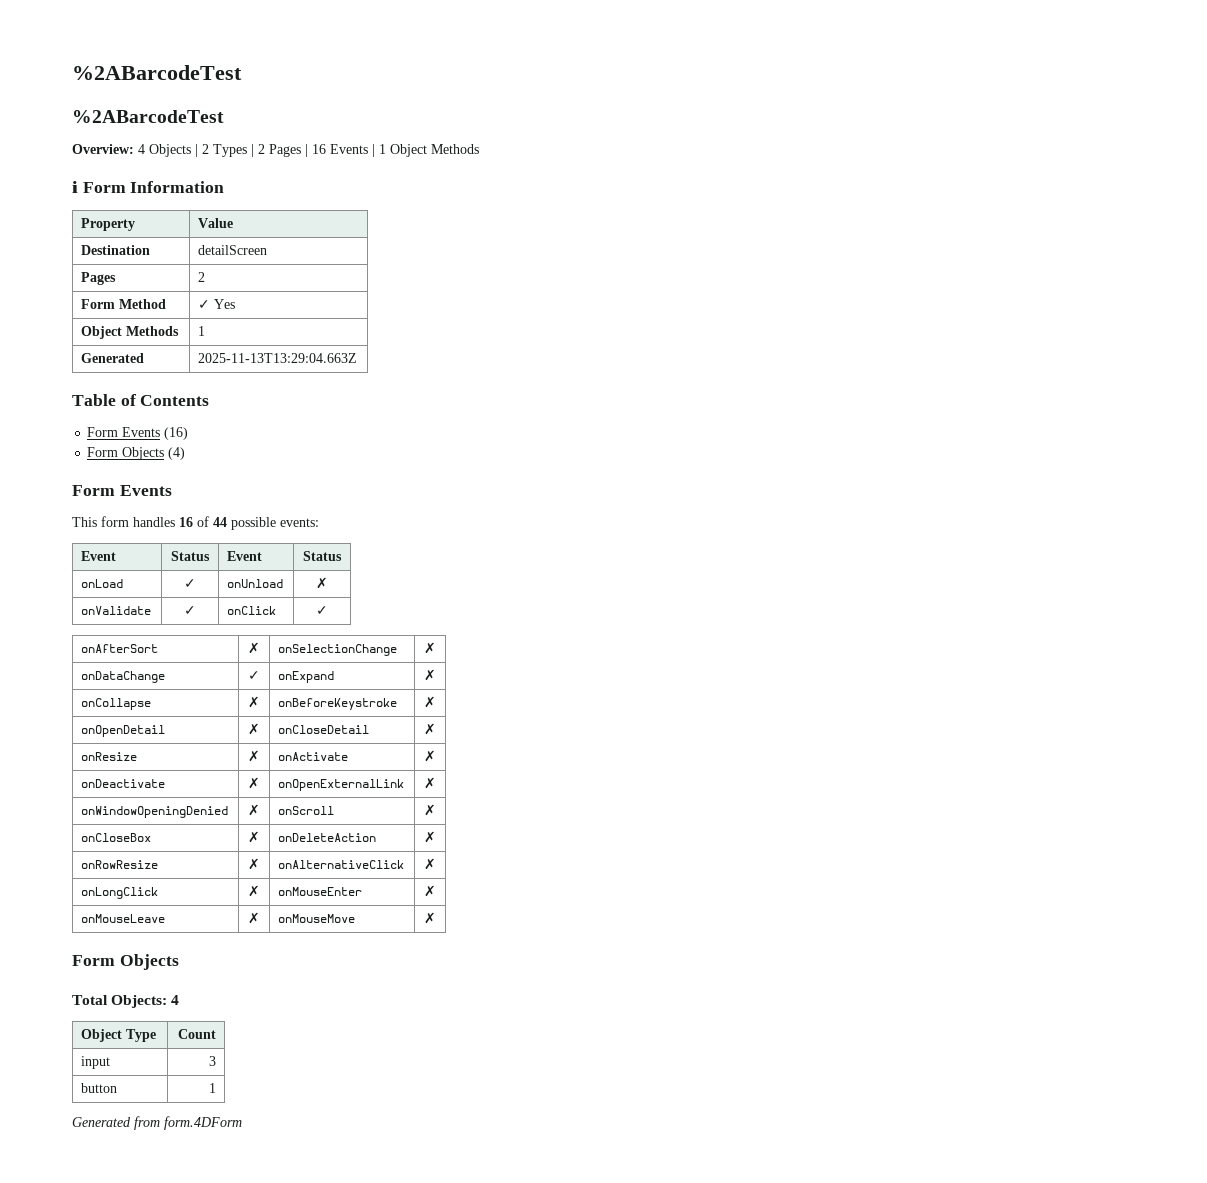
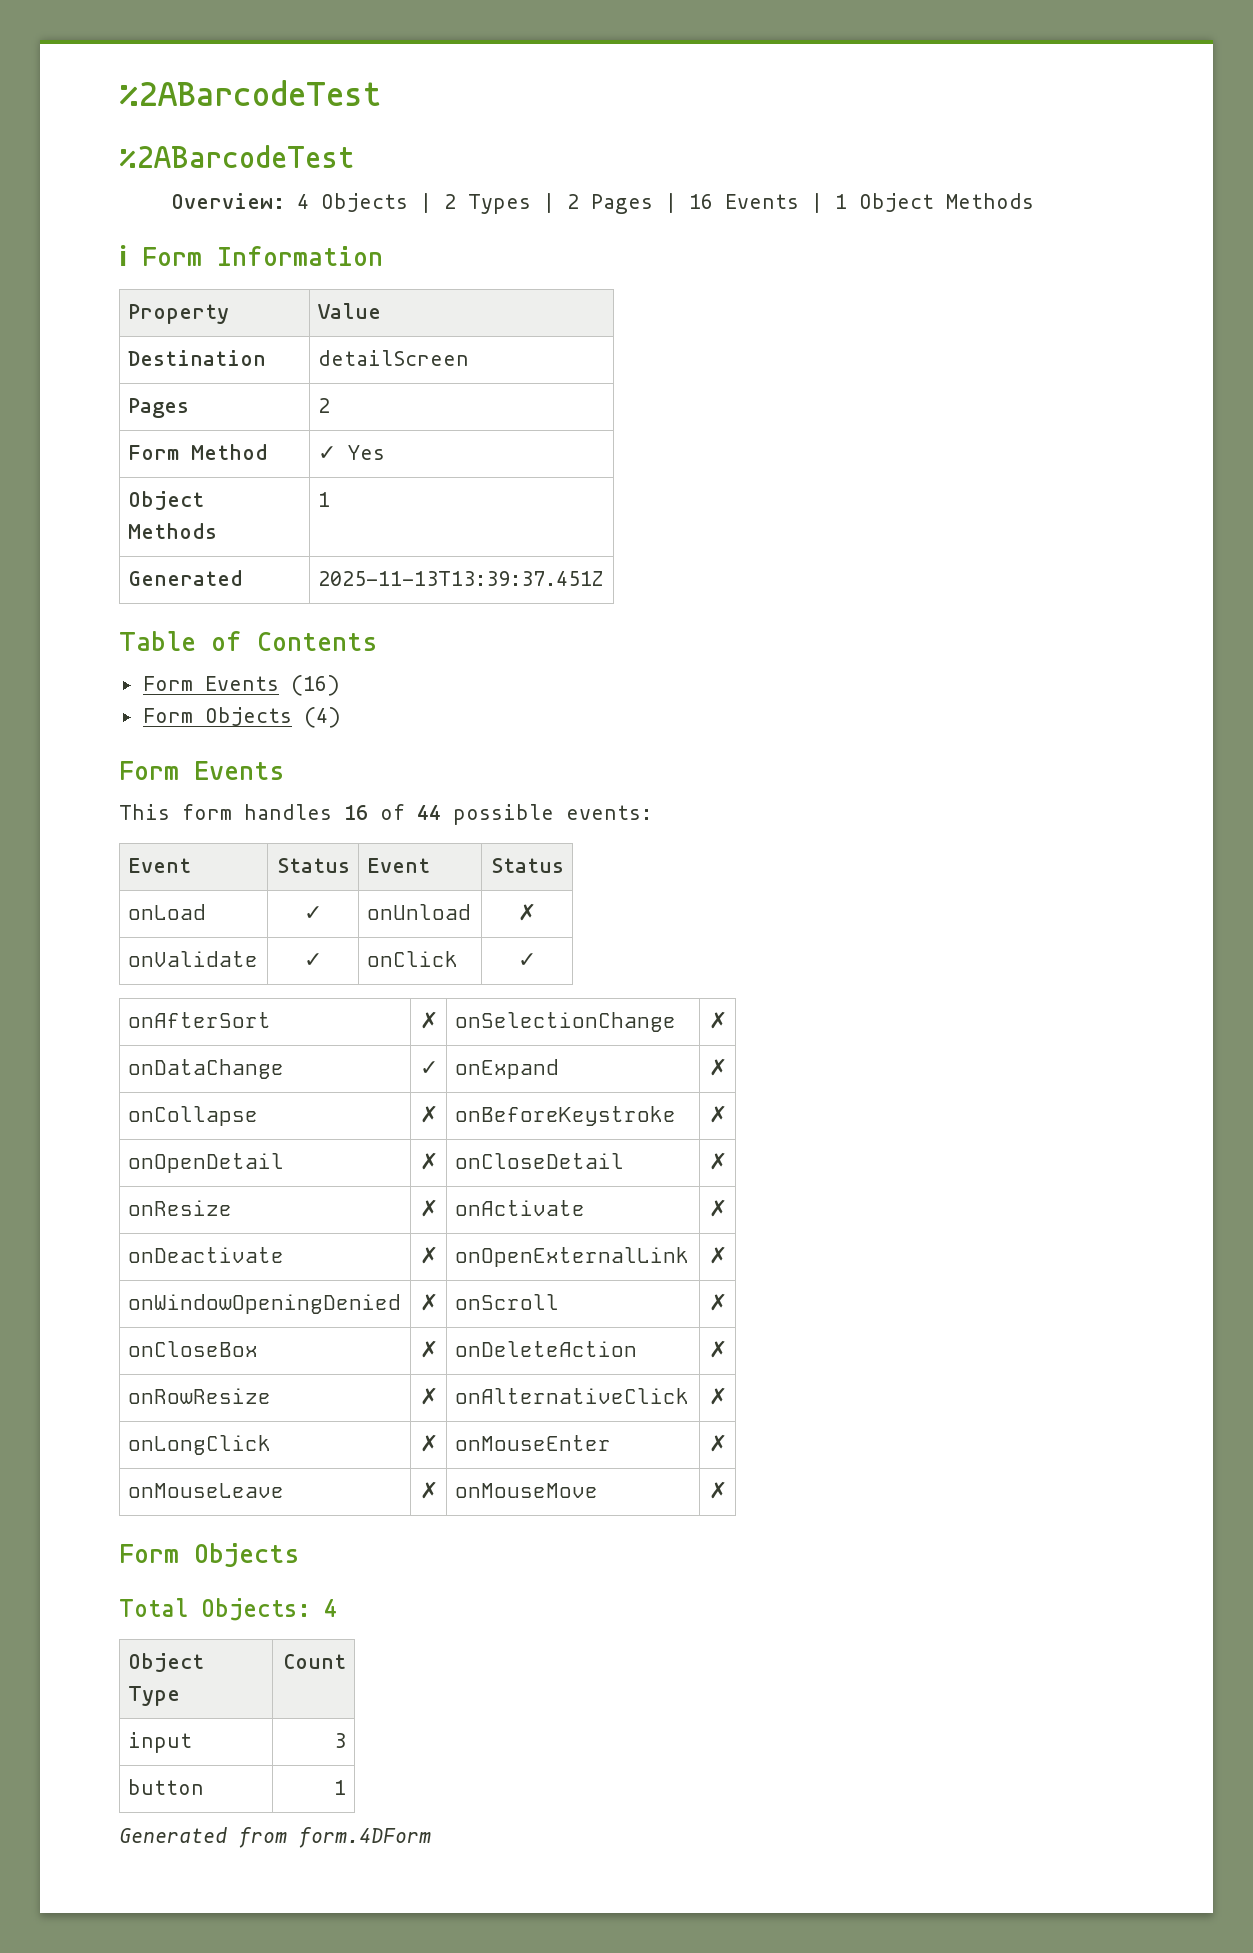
- Generated | 2025-11-13T13:29:04.663Z
+ Generated | 2025-11-13T13:39:37.451Z

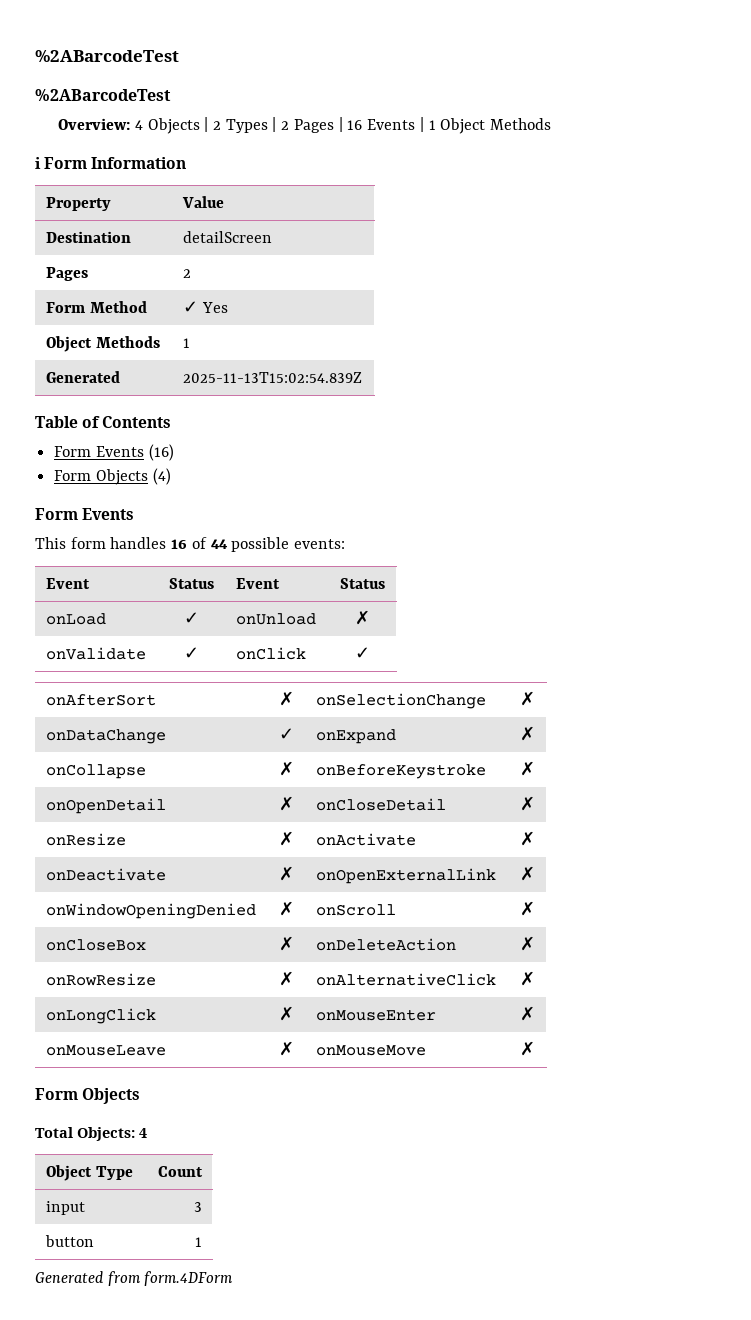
- Generated | 2025-11-13T13:39:37.451Z
+ Generated | 2025-11-13T15:02:54.839Z

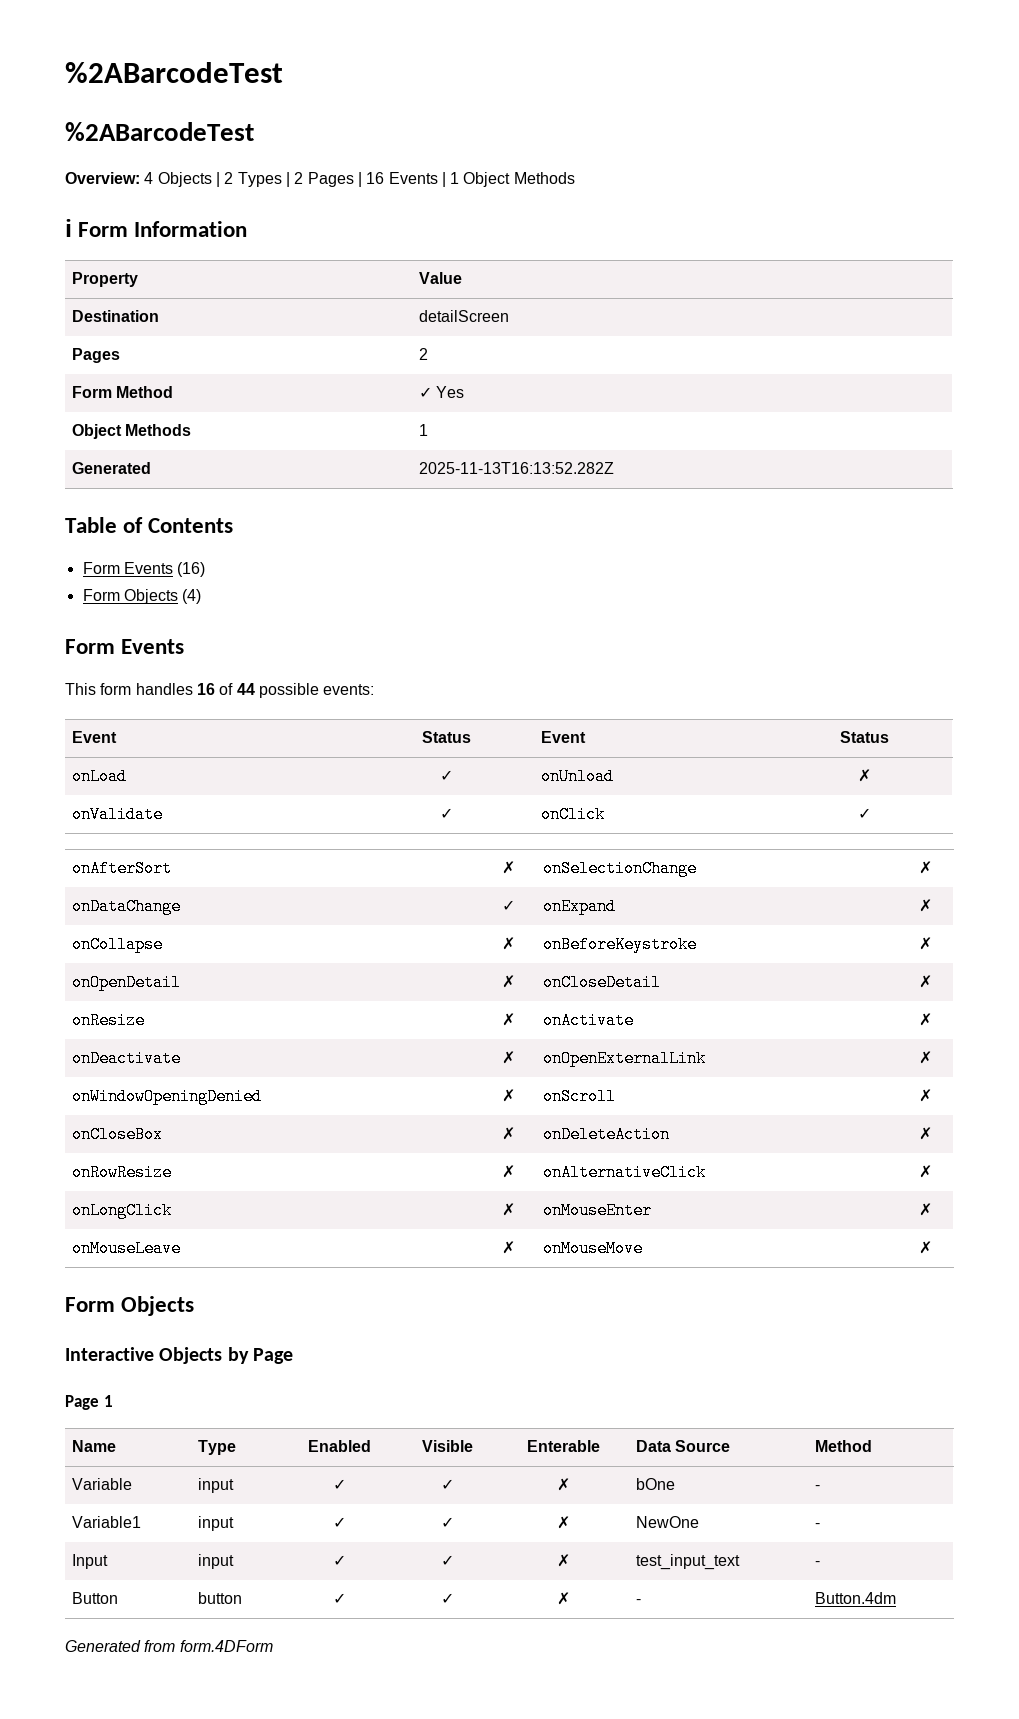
- Generated | 2025-11-13T15:02:54.839Z
+ Generated | 2025-11-13T16:13:52.282Z
- Total Objects: 4
- Object Type | Count
- input | 3
- button | 1
+ Interactive Objects by Page
+ Page 1
+ Name | Type | Enabled | Visible | Enterable | Data Source | Method
+ Variable | input | ✓ | ✓ | ✗ | bOne | -
+ Variable1 | input | ✓ | ✓ | ✗ | NewOne | -
+ Input | input | ✓ | ✓ | ✗ | test_input_text | -
+ Button | button | ✓ | ✓ | ✗ | - | Button.4dm

